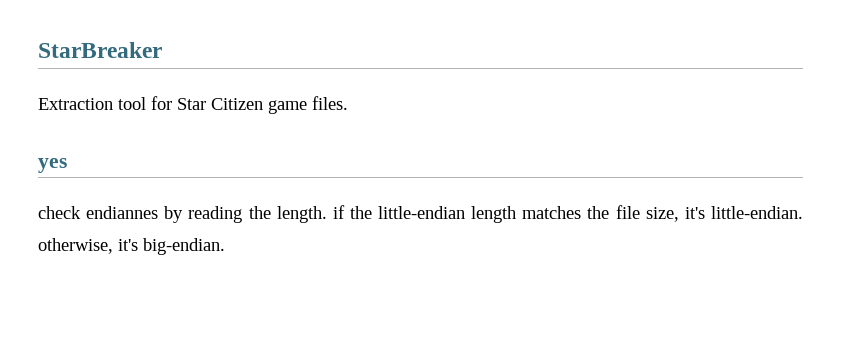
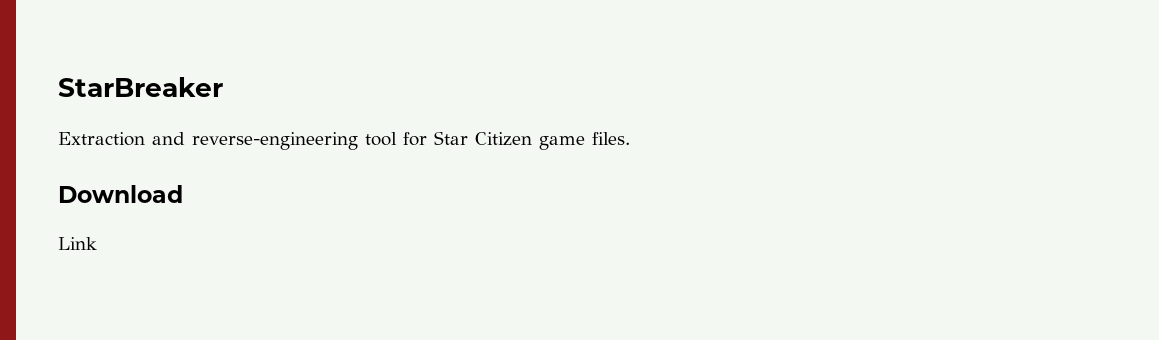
- Extraction tool for Star Citizen game files.
+ Extraction and reverse-engineering tool for Star Citizen game files.
- yes
- check endiannes by reading the length. if the little-endian length matches the file size, it's little-endian. otherwise, it's big-endian.
+ Download
+ Link

